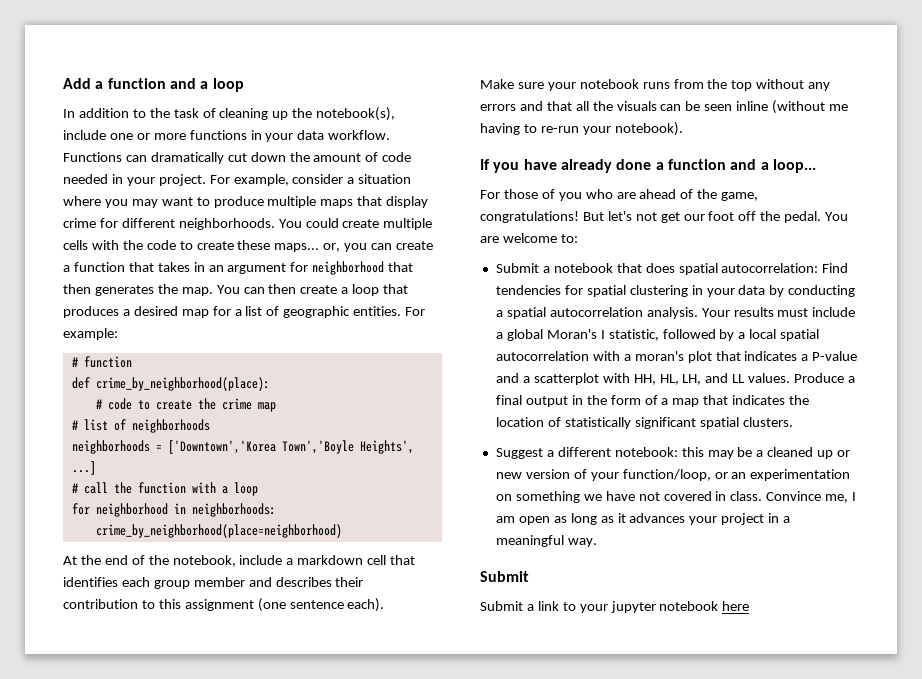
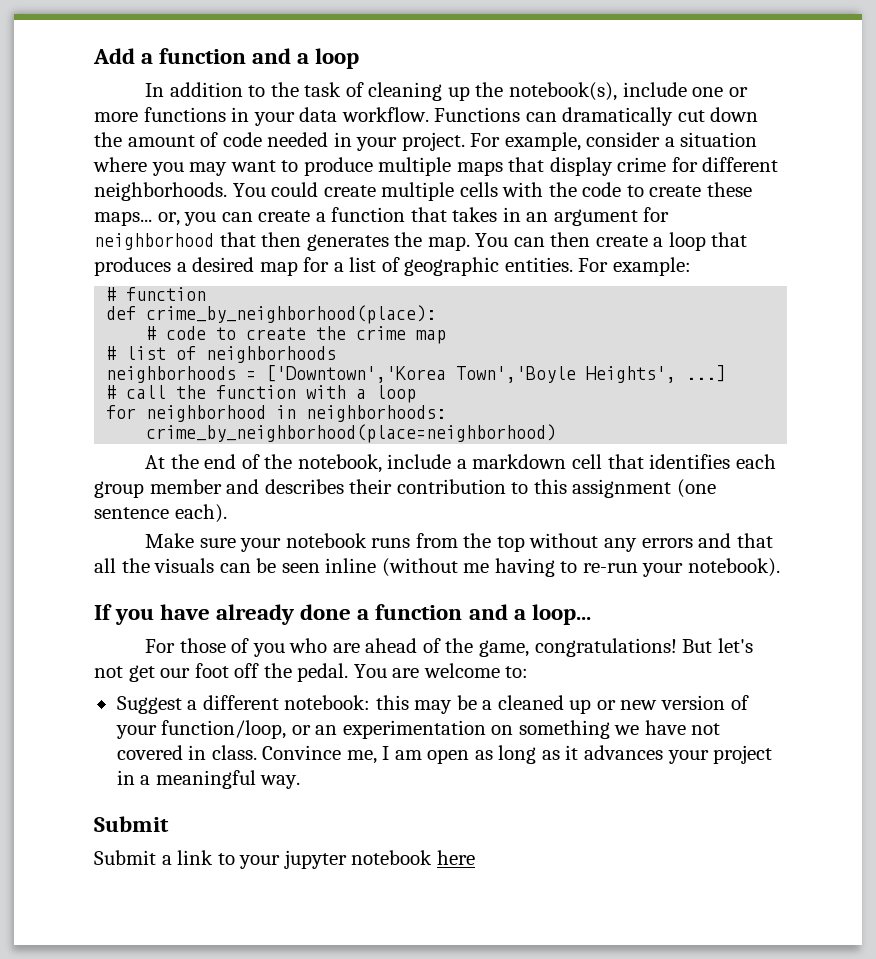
- Submit a notebook that does spatial autocorrelation: Find tendencies for spatial clustering in your data by conducting a spatial autocorrelation analysis. Your results must include a global Moran's I statistic, followed by a local spatial autocorrelation with a moran's plot that indicates a P-value and a scatterplot with HH, HL, LH, and LL values. Produce a final output in the form of a map that indicates the location of statistically significant spatial clusters.

